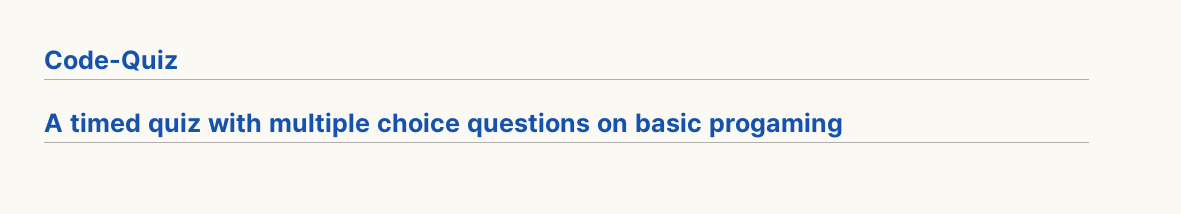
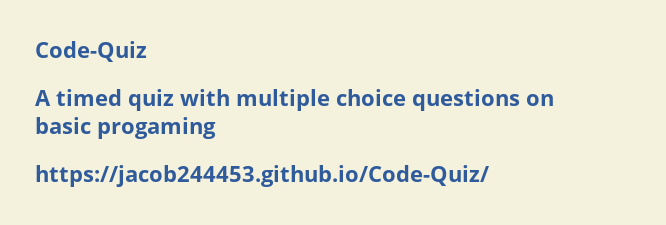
+ https://jacob244453.github.io/Code-Quiz/

